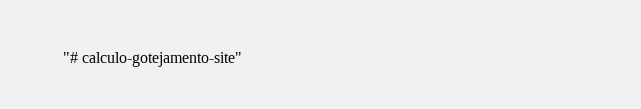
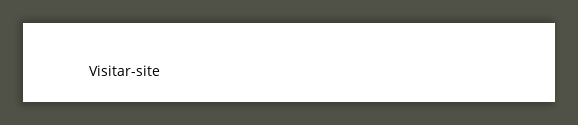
- "# calculo-gotejamento-site"
+ Visitar-site

